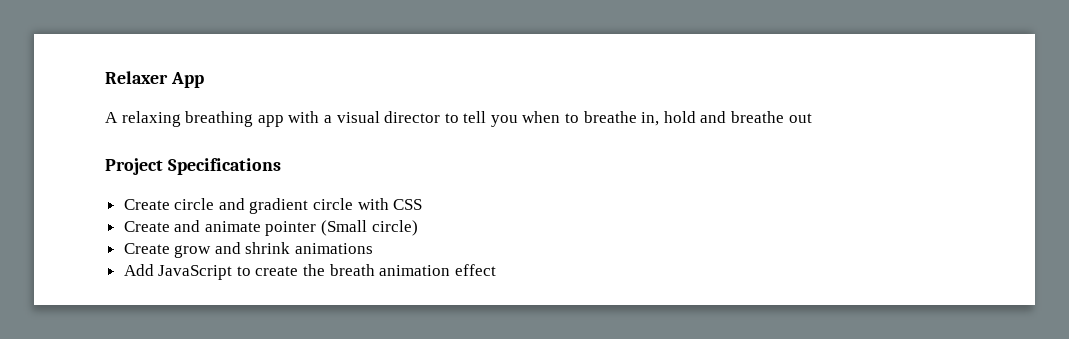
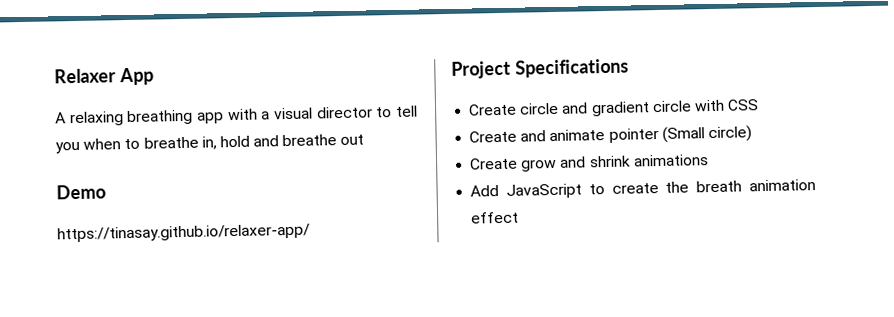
+ Demo
+ https://tinasay.github.io/relaxer-app/

